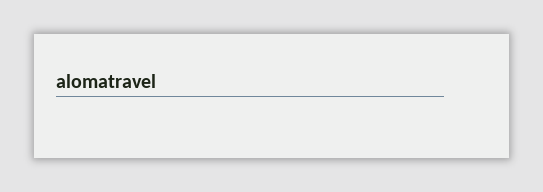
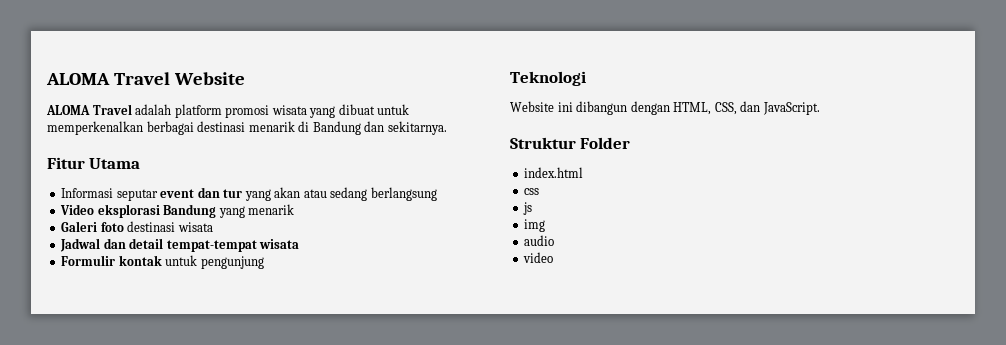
- alomatravel
+ ALOMA Travel Website
+ ALOMA Travel adalah platform promosi wisata yang dibuat untuk memperkenalkan berbagai destinasi menarik di Bandung dan sekitarnya.
+ Fitur Utama
+ Informasi seputar event dan tur yang akan atau sedang berlangsung
+ Video eksplorasi Bandung yang menarik
+ Galeri foto destinasi wisata
+ Jadwal dan detail tempat-tempat wisata
+ Formulir kontak untuk pengunjung
+ Teknologi
+ Website ini dibangun dengan HTML, CSS, dan JavaScript.
+ Struktur Folder
+ index.html
+ css
+ js
+ img
+ audio
+ video

